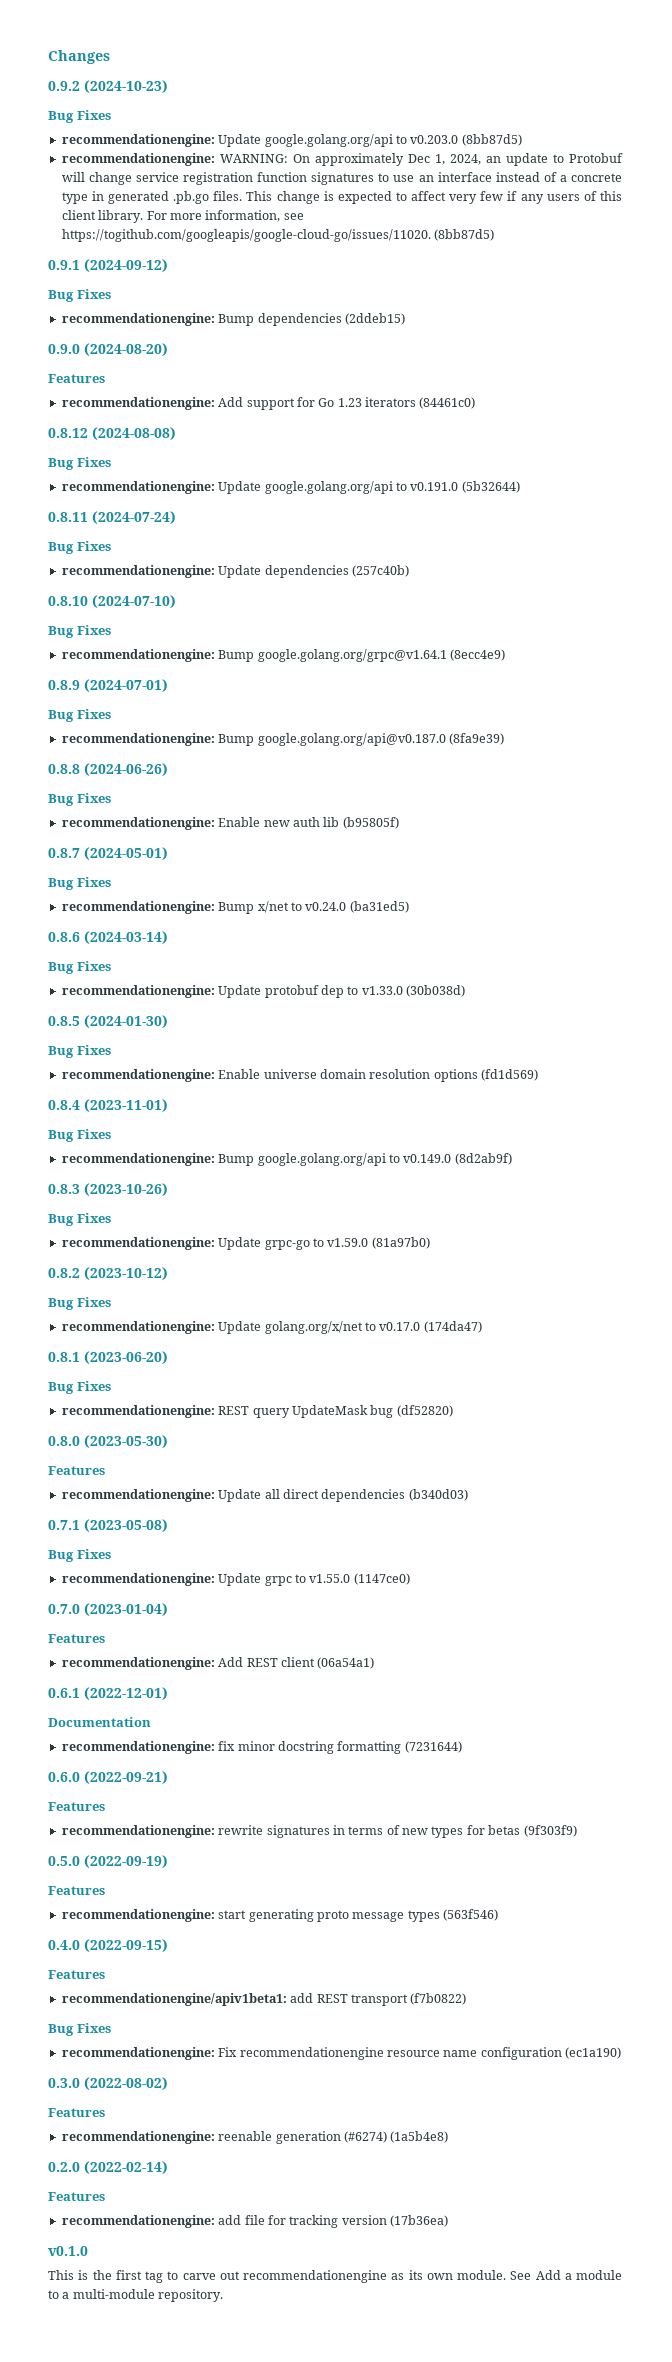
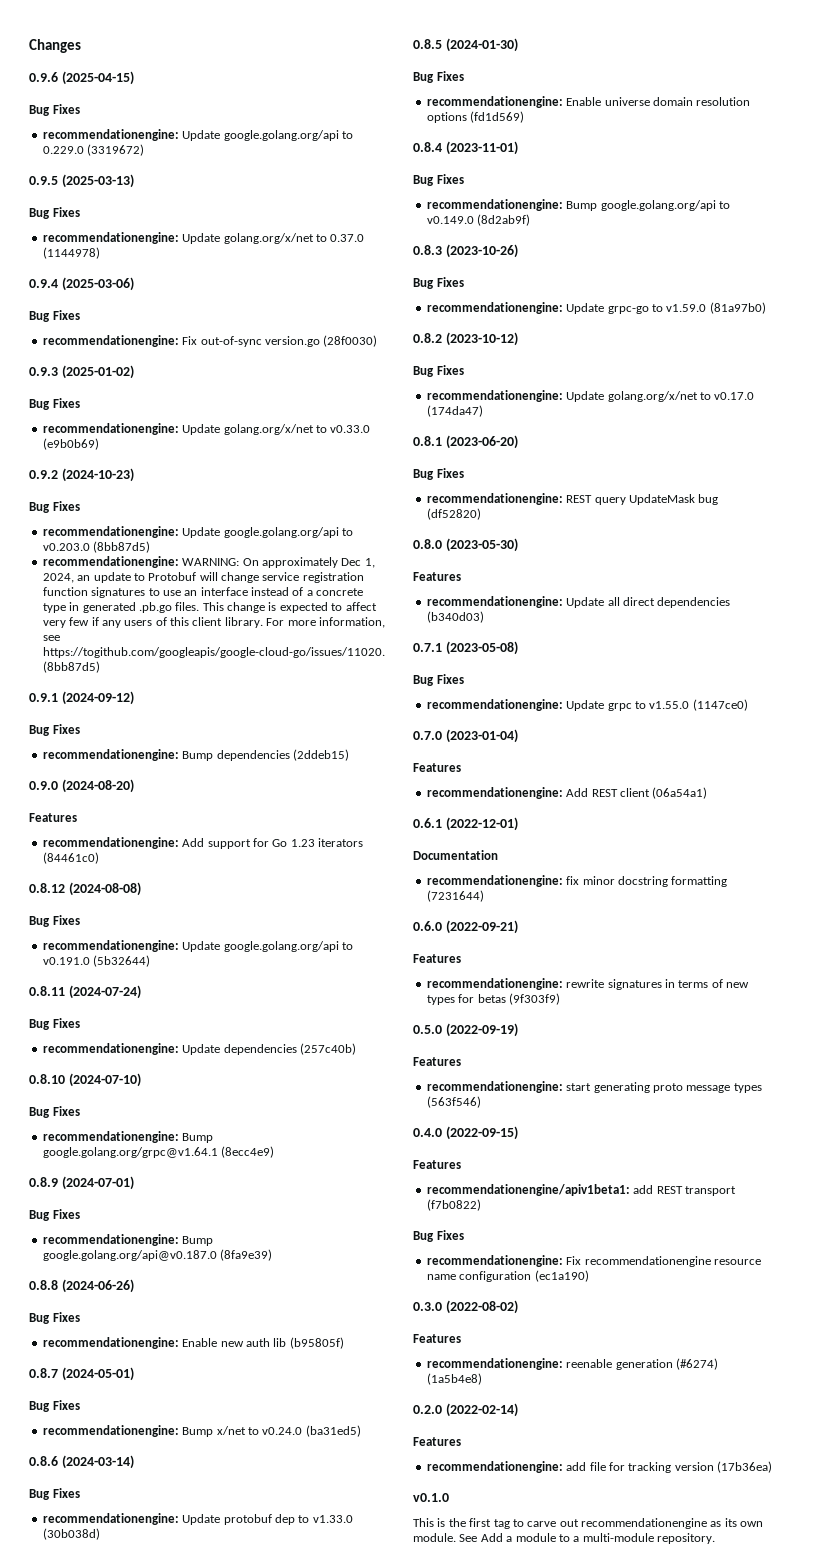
+ 0.9.6 (2025-04-15)
+ Bug Fixes
+ recommendationengine: Update google.golang.org/api to 0.229.0 (3319672)
+ 0.9.5 (2025-03-13)
+ Bug Fixes
+ recommendationengine: Update golang.org/x/net to 0.37.0 (1144978)
+ 0.9.4 (2025-03-06)
+ Bug Fixes
+ recommendationengine: Fix out-of-sync version.go (28f0030)
+ 0.9.3 (2025-01-02)
+ Bug Fixes
+ recommendationengine: Update golang.org/x/net to v0.33.0 (e9b0b69)

